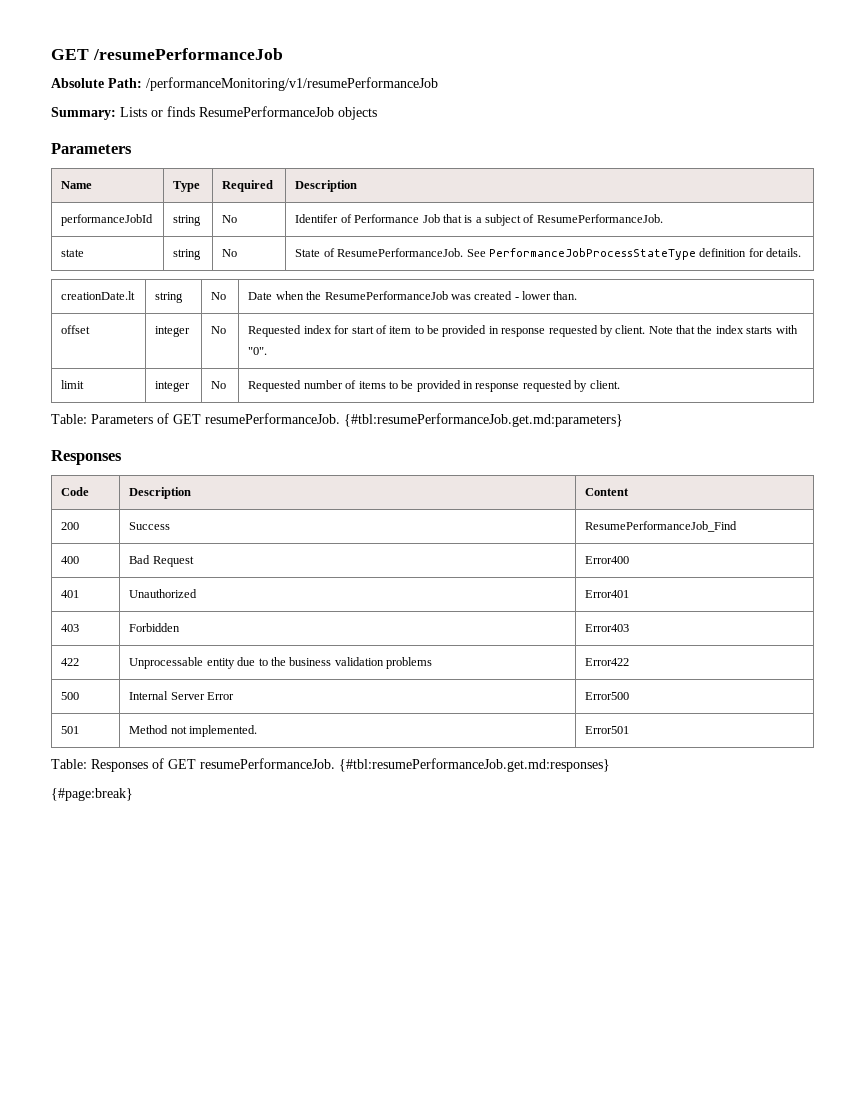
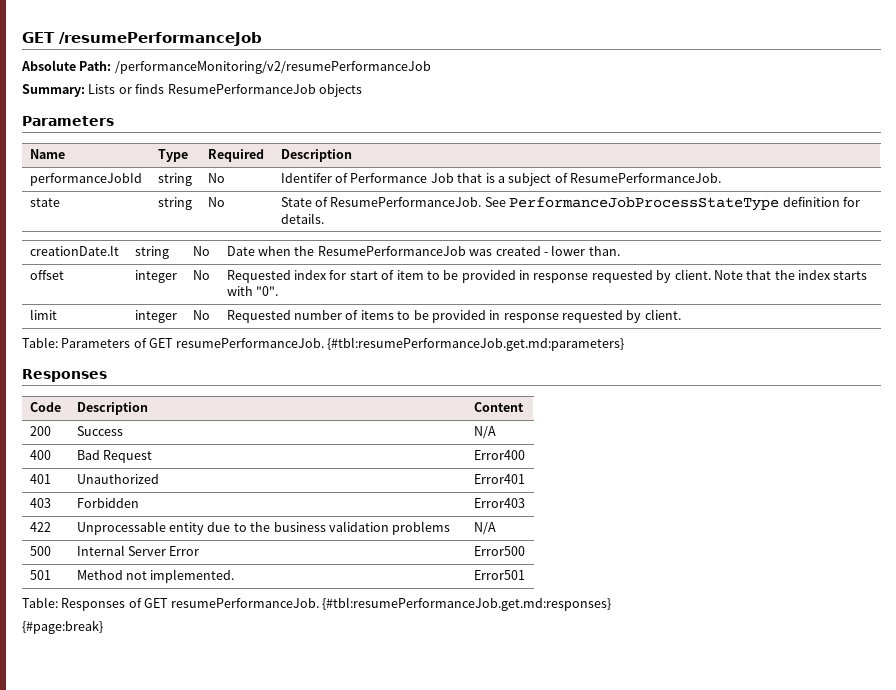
- Absolute Path: /performanceMonitoring/v1/resumePerformanceJob
+ Absolute Path: /performanceMonitoring/v2/resumePerformanceJob
- 200 | Success | ResumePerformanceJob_Find
+ 200 | Success | N/A
- 422 | Unprocessable entity due to the business validation problems | Error422
+ 422 | Unprocessable entity due to the business validation problems | N/A

